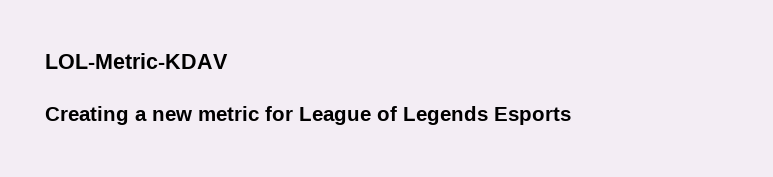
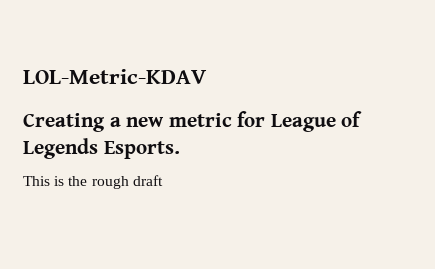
- Creating a new metric for League of Legends Esports
+ Creating a new metric for League of Legends Esports.
+ This is the rough draft

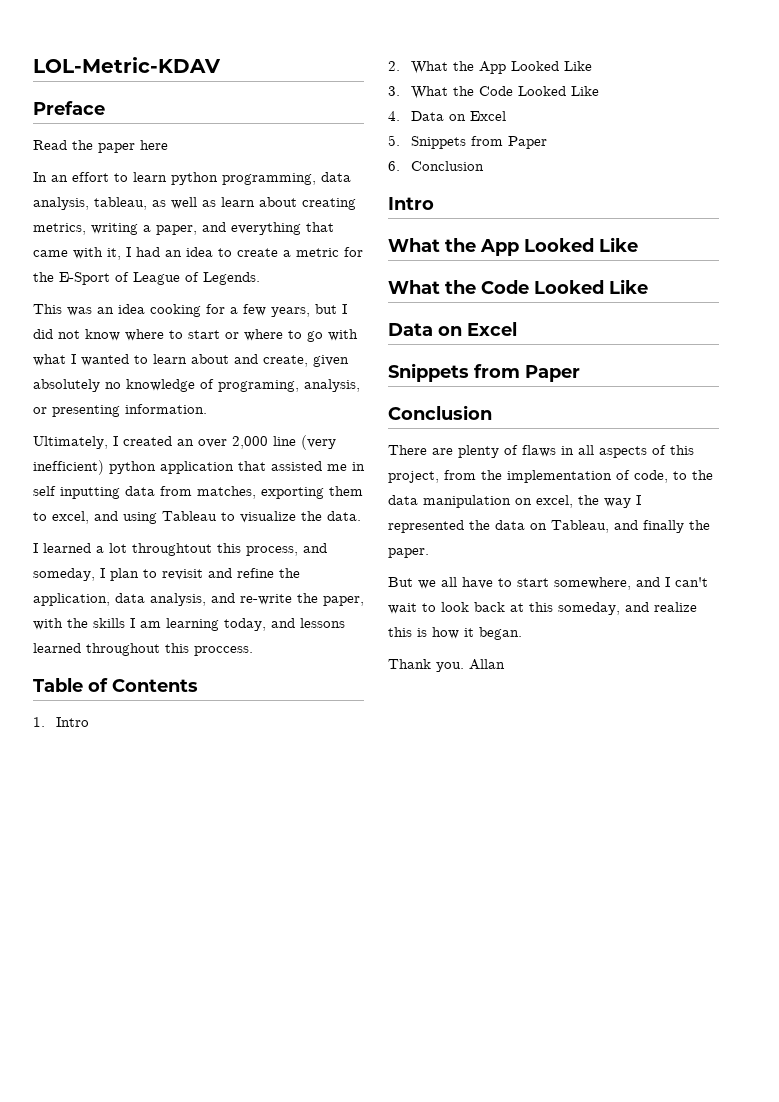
- Creating a new metric for League of Legends Esports.
- This is the rough draft
+ Preface
+ Read the paper here
+ In an effort to learn python programming, data analysis, tableau, as well as learn about creating metrics, writing a paper, and everything that came with it, I had an idea to create a metric for the E-Sport of League of Legends.
+ This was an idea cooking for a few years, but I did not know where to start or where to go with what I wanted to learn about and create, given absolutely no knowledge of programing, analysis, or presenting information.
+ Ultimately, I created an over 2,000 line (very inefficient) python application that assisted me in self inputting data from matches, exporting them to excel, and using Tableau to visualize the data.
+ I learned a lot throughtout this process, and someday, I plan to revisit and refine the application, data analysis, and re-write the paper, with the skills I am learning today, and lessons learned throughout this proccess.
+ Table of Contents
+ 1. Intro
+ 2. What the App Looked Like
+ 3. What the Code Looked Like
+ 4. Data on Excel
+ 5. Snippets from Paper
+ 6. Conclusion
+ Intro
+ What the App Looked Like
+ What the Code Looked Like
+ Data on Excel
+ Snippets from Paper
+ Conclusion
+ There are plenty of flaws in all aspects of this project, from the implementation of code, to the data manipulation on excel, the way I represented the data on Tableau, and finally the paper.
+ But we all have to start somewhere, and I can't wait to look back at this someday, and realize this is how it began.
+ Thank you. Allan

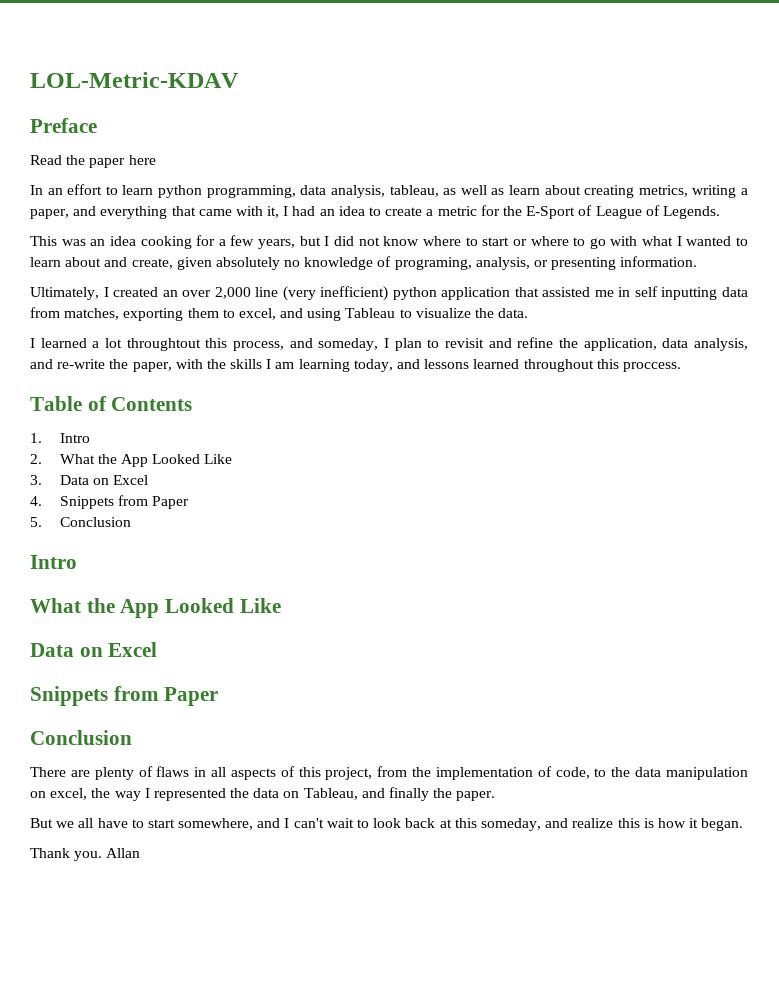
- 3. What the Code Looked Like
- 4. Data on Excel
- 5. Snippets from Paper
- 6. Conclusion
+ 3. Data on Excel
+ 4. Snippets from Paper
+ 5. Conclusion
  Intro
  What the App Looked Like
- What the Code Looked Like

